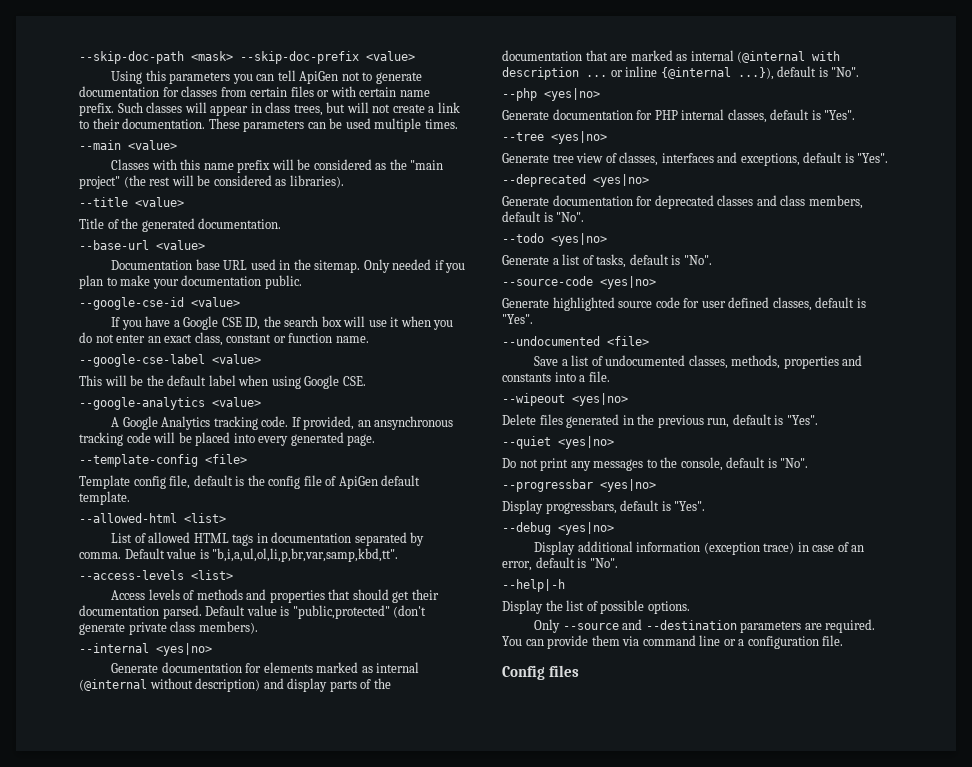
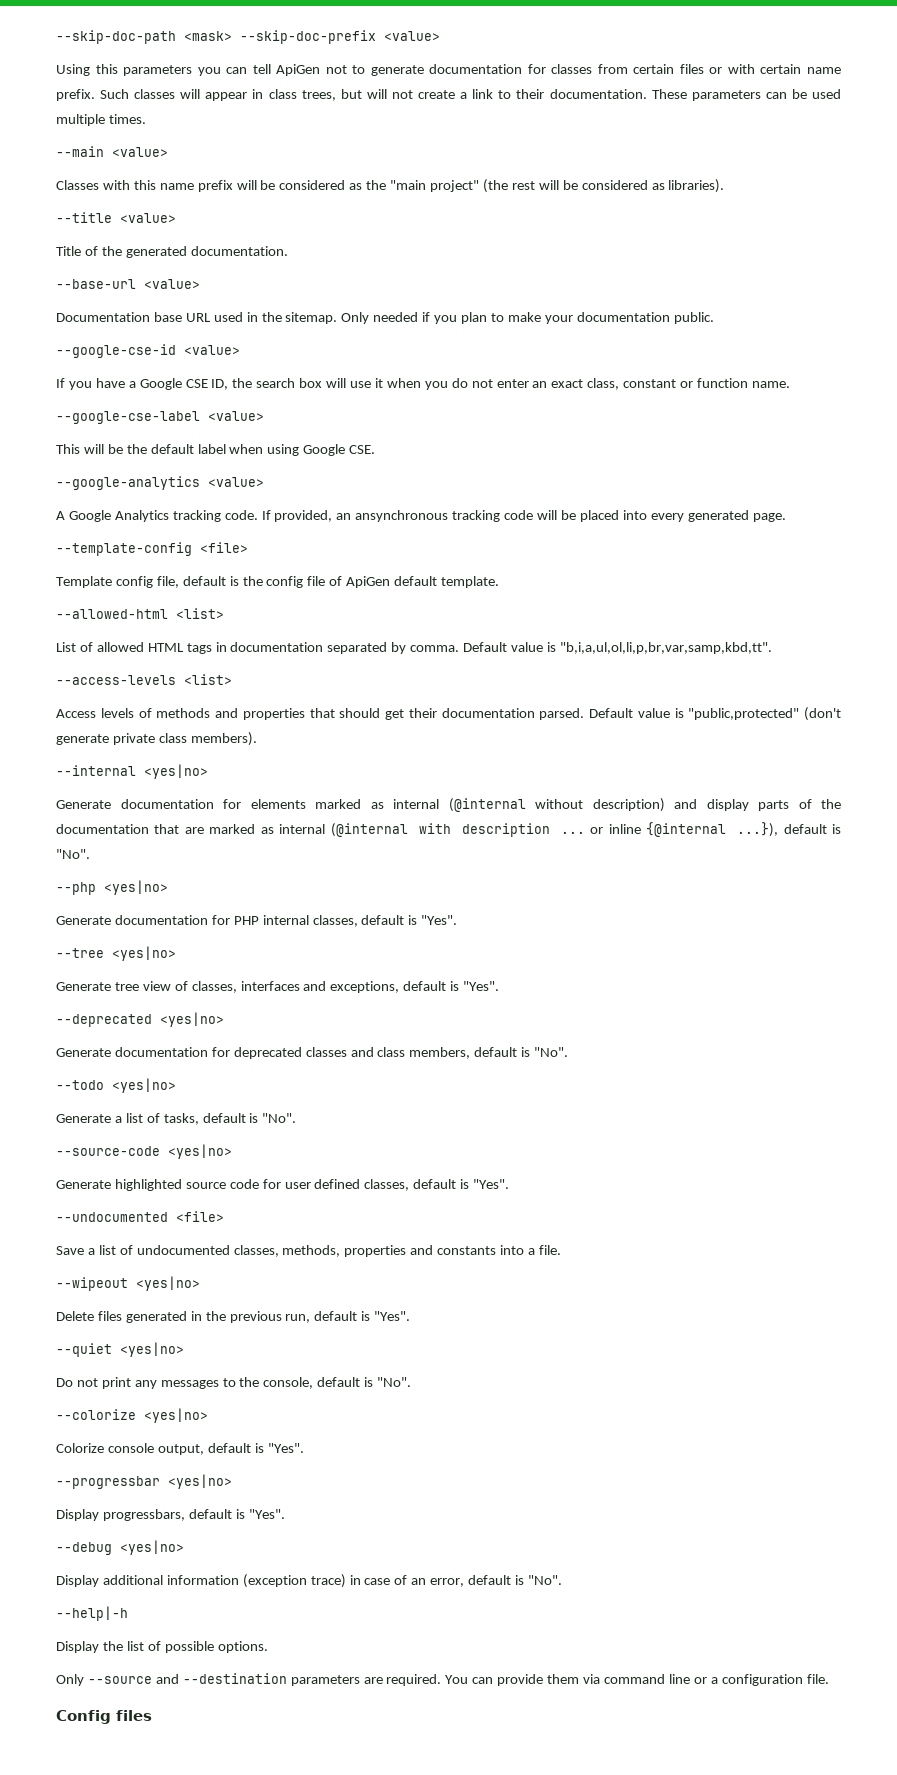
+ --colorize <yes|no>
+ Colorize console output, default is "Yes".

